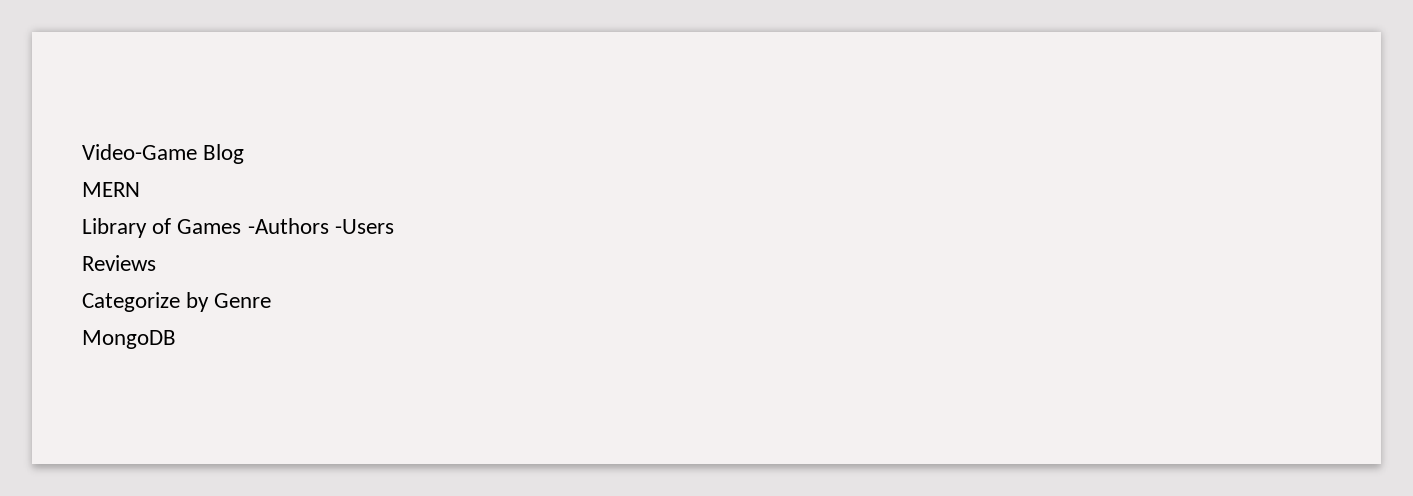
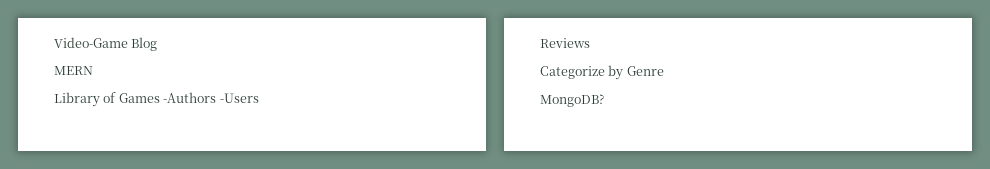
- MongoDB
+ MongoDB?

